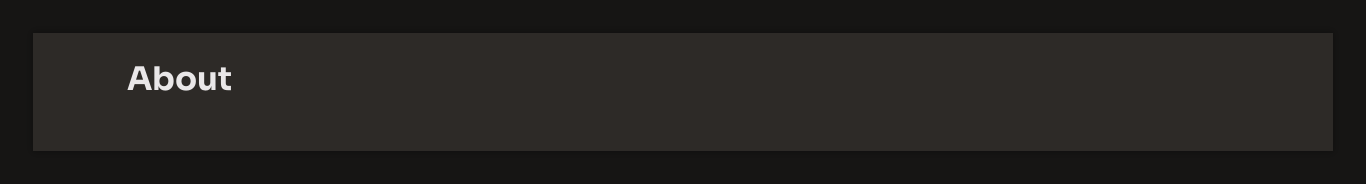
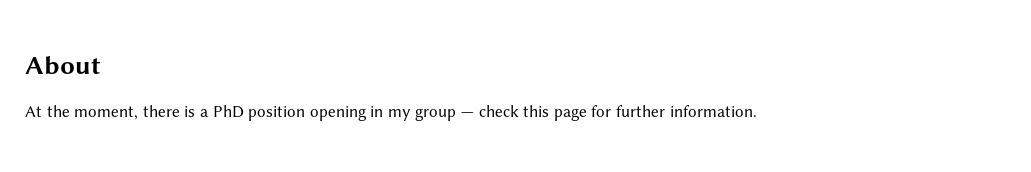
+ At the moment, there is a PhD position opening in my group — check this page for further information.

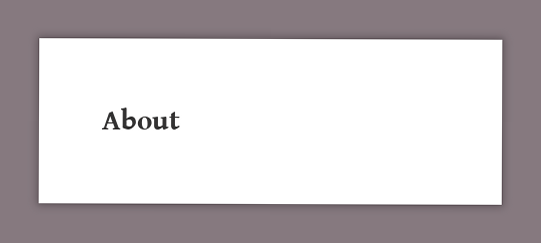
- At the moment, there is a PhD position opening in my group — check this page for further information.

